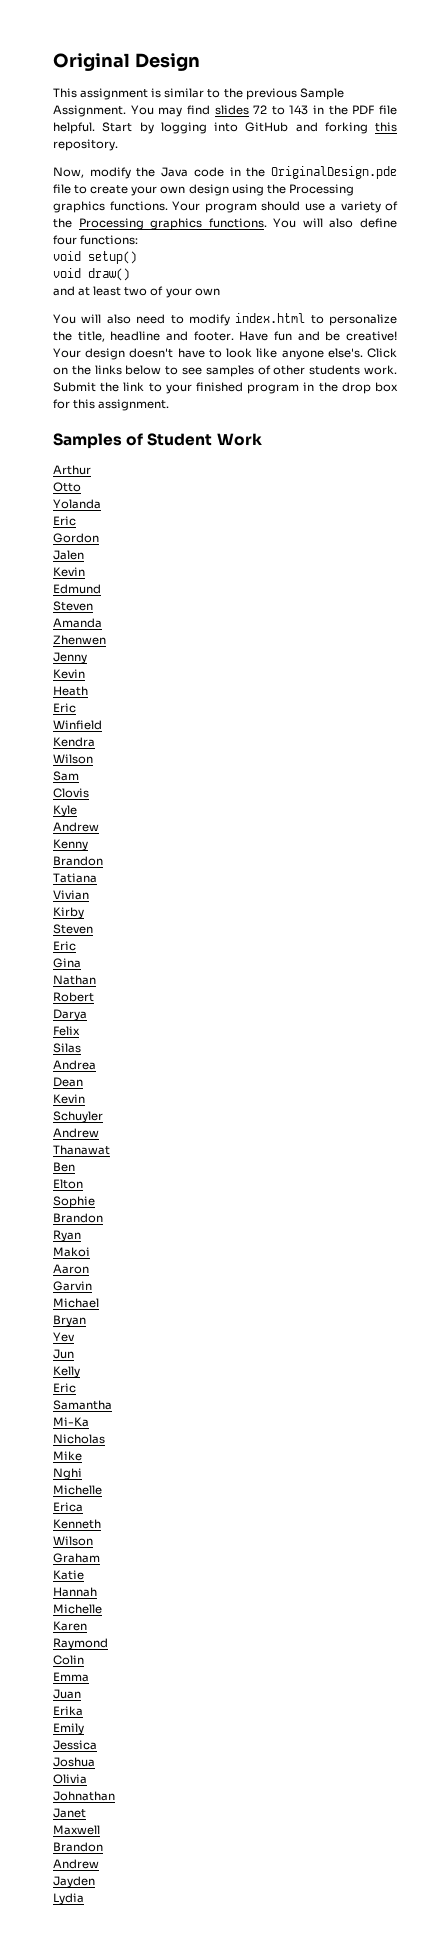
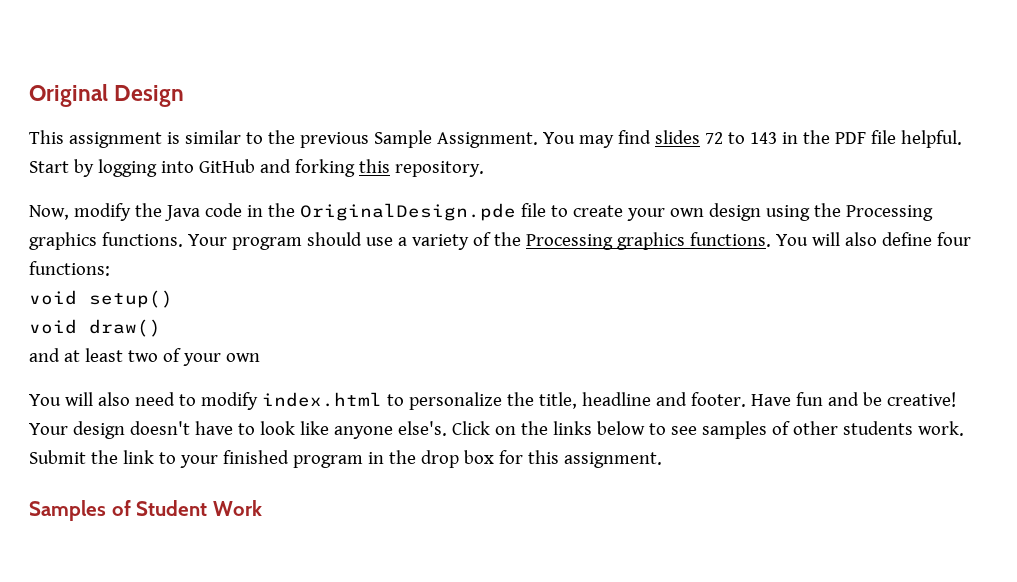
- Arthur
- Otto
- Yolanda
- Eric
- Gordon
- Jalen
- Kevin
- Edmund
- Steven
- Amanda
- Zhenwen
- Jenny
- Kevin
- Heath
- Eric
- Winfield
- Kendra
- Wilson
- Sam
- Clovis
- Kyle
- Andrew
- Kenny
- Brandon
- Tatiana
- Vivian
- Kirby
- Steven
- Eric
- Gina
- Nathan
- Robert
- Darya
- Felix
- Silas
- Andrea
- Dean
- Kevin
- Schuyler
- Andrew
- Thanawat
- Ben
- Elton
- Sophie
- Brandon
- Ryan
- Makoi
- Aaron
- Garvin
- Michael
- Bryan
- Yev
- Jun
- Kelly
- Eric
- Samantha
- Mi-Ka
- Nicholas
- Mike
- Nghi
- Michelle
- Erica
- Kenneth
- Wilson
- Graham
- Katie
- Hannah
- Michelle
- Karen
- Raymond
- Colin
- Emma
- Juan
- Erika
- Emily
- Jessica
- Joshua
- Olivia
- Johnathan
- Janet
- Maxwell
- Brandon
- Andrew
- Jayden
- Lydia

